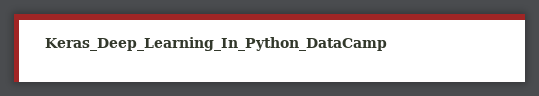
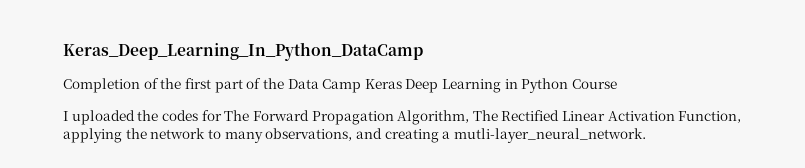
+ Completion of the first part of the Data Camp Keras Deep Learning in Python Course
+ I uploaded the codes for The Forward Propagation Algorithm, The Rectified Linear Activation Function, applying the network to many observations, and creating a mutli-layer_neural_network.

